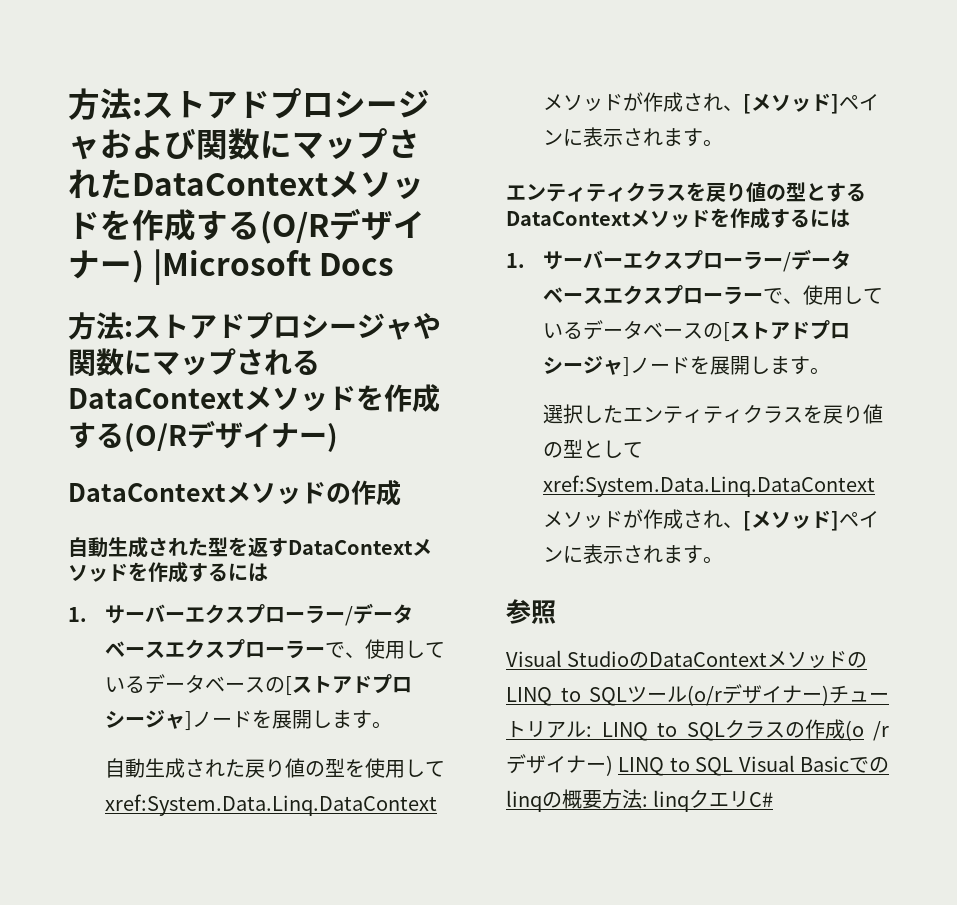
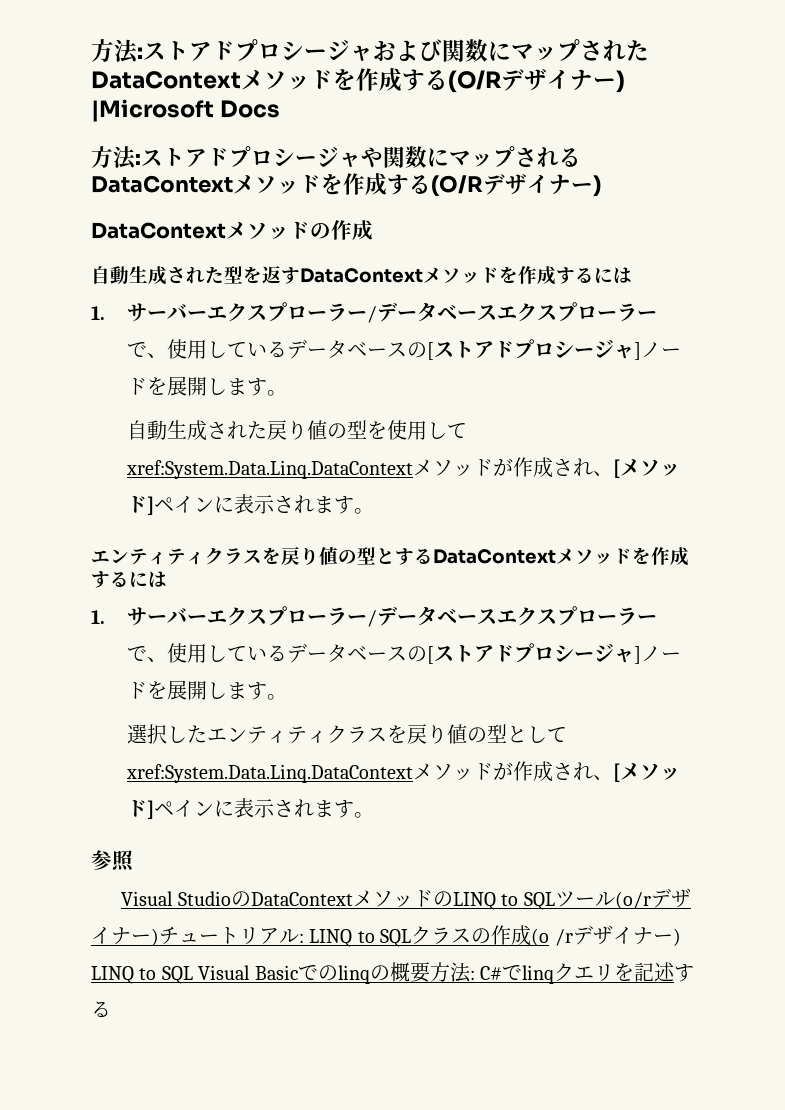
- Visual StudioのDataContextメソッドのLINQ to SQLツール(o/rデザイナー)チュートリアル: LINQ to SQLクラスの作成(o /rデザイナー) LINQ to SQL Visual Basicでのlinqの概要方法: linqクエリC#
+ Visual StudioのDataContextメソッドのLINQ to SQLツール(o/rデザイナー)チュートリアル: LINQ to SQLクラスの作成(o /rデザイナー) LINQ to SQL Visual Basicでのlinqの概要方法: C#でlinqクエリを記述する

